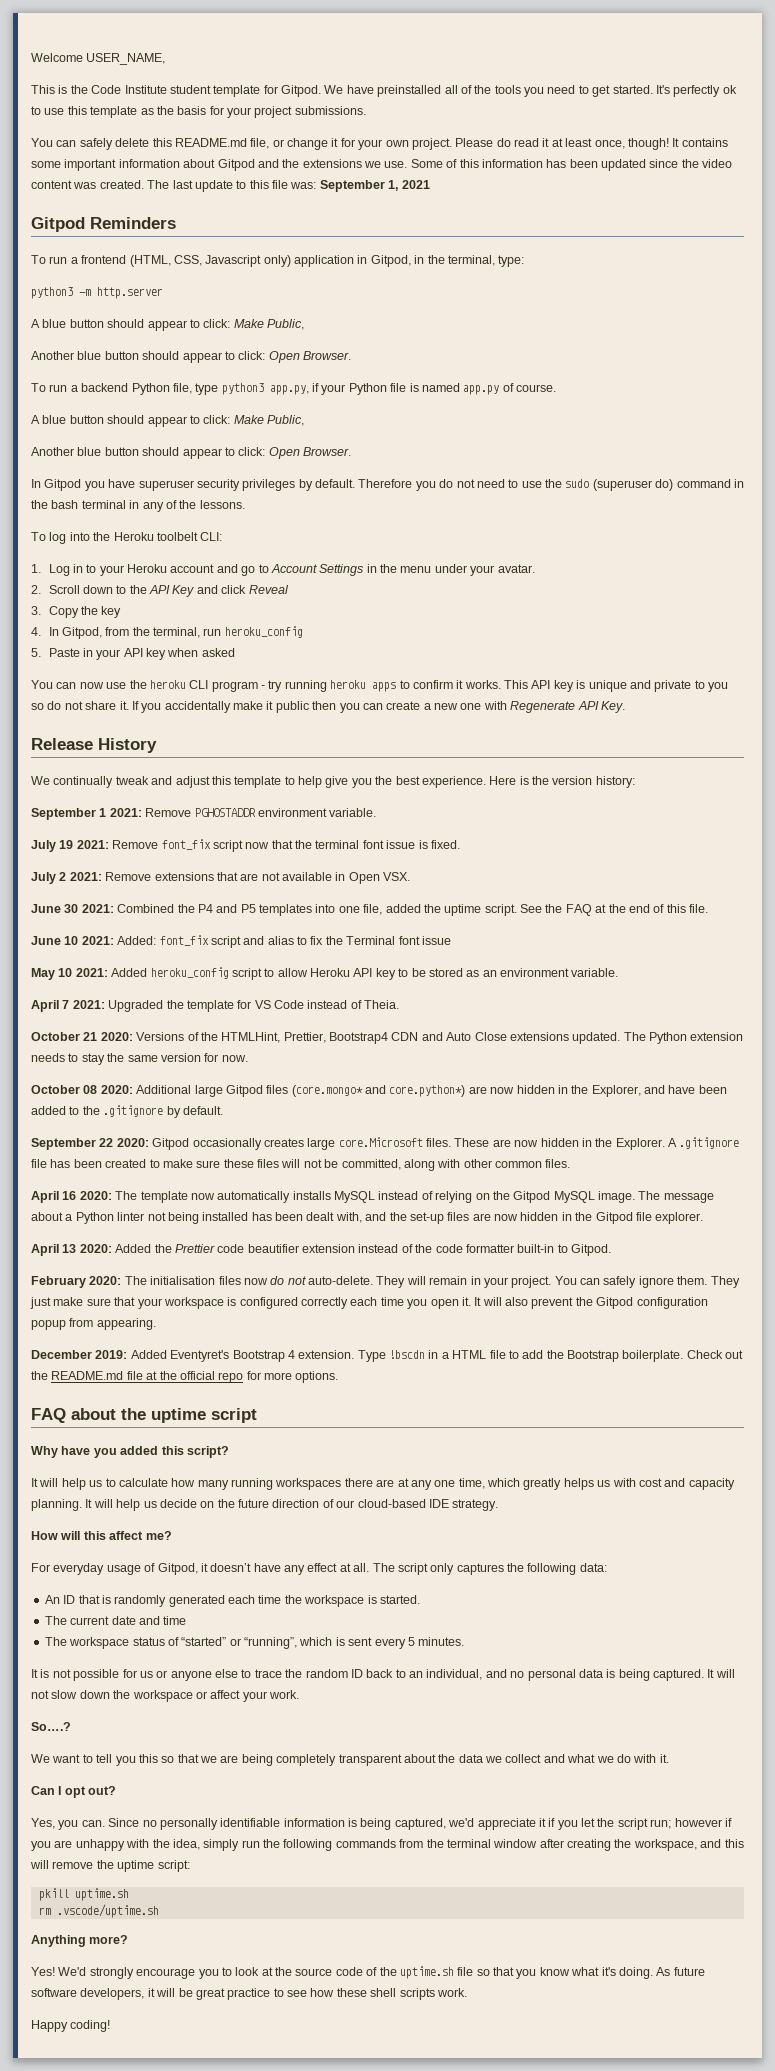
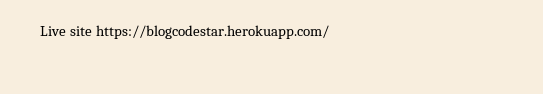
- Welcome USER_NAME,
- This is the Code Institute student template for Gitpod. We have preinstalled all of the tools you need to get started. It's perfectly ok to use this template as the basis for your project submissions.
- You can safely delete this README.md file, or change it for your own project. Please do read it at least once, though! It contains some important information about Gitpod and the extensions we use. Some of this information has been updated since the video content was created. The last update to this file was: September 1, 2021
- Gitpod Reminders
- To run a frontend (HTML, CSS, Javascript only) application in Gitpod, in the terminal, type:
- python3 -m http.server
- A blue button should appear to click: Make Public,
- Another blue button should appear to click: Open Browser.
- To run a backend Python file, type python3 app.py, if your Python file is named app.py of course.
- A blue button should appear to click: Make Public,
- Another blue button should appear to click: Open Browser.
- In Gitpod you have superuser security privileges by default. Therefore you do not need to use the sudo (superuser do) command in the bash terminal in any of the lessons.
- To log into the Heroku toolbelt CLI:
- 1. Log in to your Heroku account and go to Account Settings in the menu under your avatar.
- 2. Scroll down to the API Key and click Reveal
- 3. Copy the key
- 4. In Gitpod, from the terminal, run heroku_config
- 5. Paste in your API key when asked
- You can now use the heroku CLI program - try running heroku apps to confirm it works. This API key is unique and private to you so do not share it. If you accidentally make it public then you can create a new one with Regenerate API Key.
- Release History
- We continually tweak and adjust this template to help give you the best experience. Here is the version history:
- September 1 2021: Remove PGHOSTADDR environment variable.
- July 19 2021: Remove font_fix script now that the terminal font issue is fixed.
- July 2 2021: Remove extensions that are not available in Open VSX.
- June 30 2021: Combined the P4 and P5 templates into one file, added the uptime script. See the FAQ at the end of this file.
- June 10 2021: Added: font_fix script and alias to fix the Terminal font issue
- May 10 2021: Added heroku_config script to allow Heroku API key to be stored as an environment variable.
- April 7 2021: Upgraded the template for VS Code instead of Theia.
- October 21 2020: Versions of the HTMLHint, Prettier, Bootstrap4 CDN and Auto Close extensions updated. The Python extension needs to stay the same version for now.
- October 08 2020: Additional large Gitpod files (core.mongo* and core.python*) are now hidden in the Explorer, and have been added to the .gitignore by default.
- September 22 2020: Gitpod occasionally creates large core.Microsoft files. These are now hidden in the Explorer. A .gitignore file has been created to make sure these files will not be committed, along with other common files.
- April 16 2020: The template now automatically installs MySQL instead of relying on the Gitpod MySQL image. The message about a Python linter not being installed has been dealt with, and the set-up files are now hidden in the Gitpod file explorer.
- April 13 2020: Added the Prettier code beautifier extension instead of the code formatter built-in to Gitpod.
- February 2020: The initialisation files now do not auto-delete. They will remain in your project. You can safely ignore them. They just make sure that your workspace is configured correctly each time you open it. It will also prevent the Gitpod configuration popup from appearing.
- December 2019: Added Eventyret's Bootstrap 4 extension. Type !bscdn in a HTML file to add the Bootstrap boilerplate. Check out the README.md file at the official repo for more options.
- FAQ about the uptime script
- Why have you added this script?
- It will help us to calculate how many running workspaces there are at any one time, which greatly helps us with cost and capacity planning. It will help us decide on the future direction of our cloud-based IDE strategy.
- How will this affect me?
- For everyday usage of Gitpod, it doesn’t have any effect at all. The script only captures the following data:
- An ID that is randomly generated each time the workspace is started.
- The current date and time
- The workspace status of “started” or “running”, which is sent every 5 minutes.
- It is not possible for us or anyone else to trace the random ID back to an individual, and no personal data is being captured. It will not slow down the workspace or affect your work.
- So….?
- We want to tell you this so that we are being completely transparent about the data we collect and what we do with it.
- Can I opt out?
- Yes, you can. Since no personally identifiable information is being captured, we'd appreciate it if you let the script run; however if you are unhappy with the idea, simply run the following commands from the terminal window after creating the workspace, and this will remove the uptime script:
- pkill uptime.sh
- rm .vscode/uptime.sh
- Anything more?
- Yes! We'd strongly encourage you to look at the source code of the uptime.sh file so that you know what it's doing. As future software developers, it will be great practice to see how these shell scripts work.
- Happy coding!
+ Live site https://blogcodestar.herokuapp.com/

